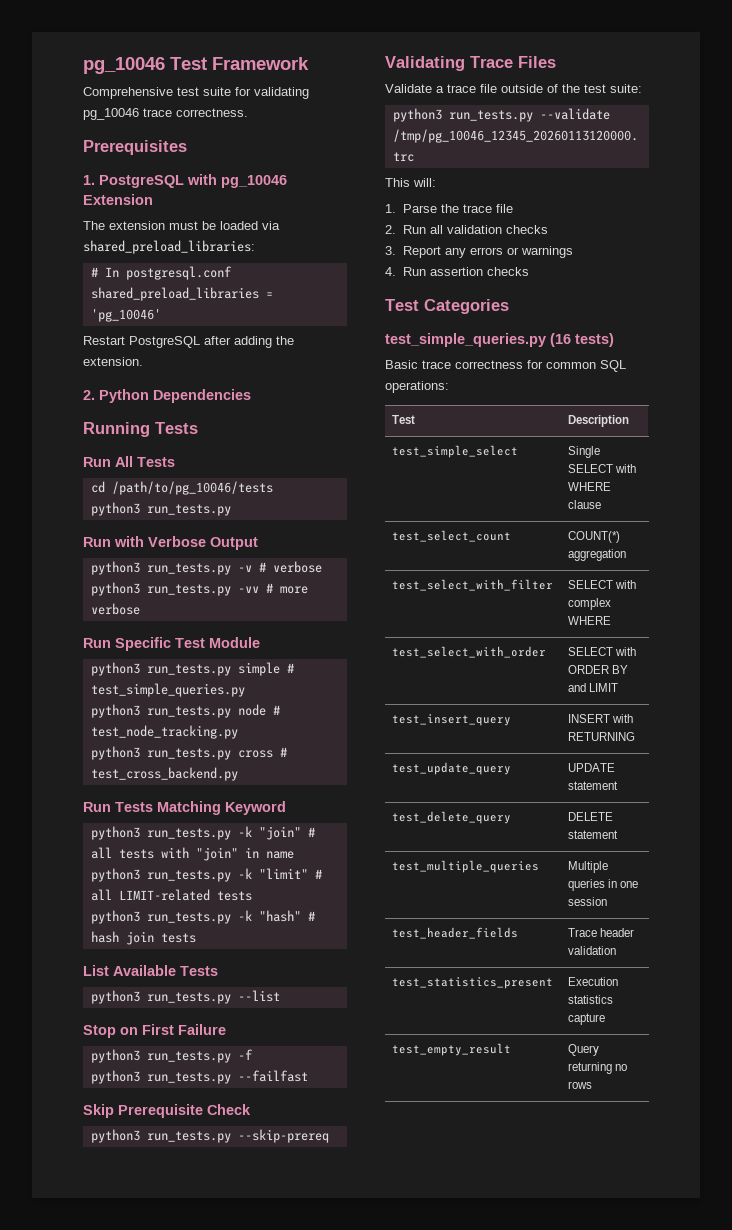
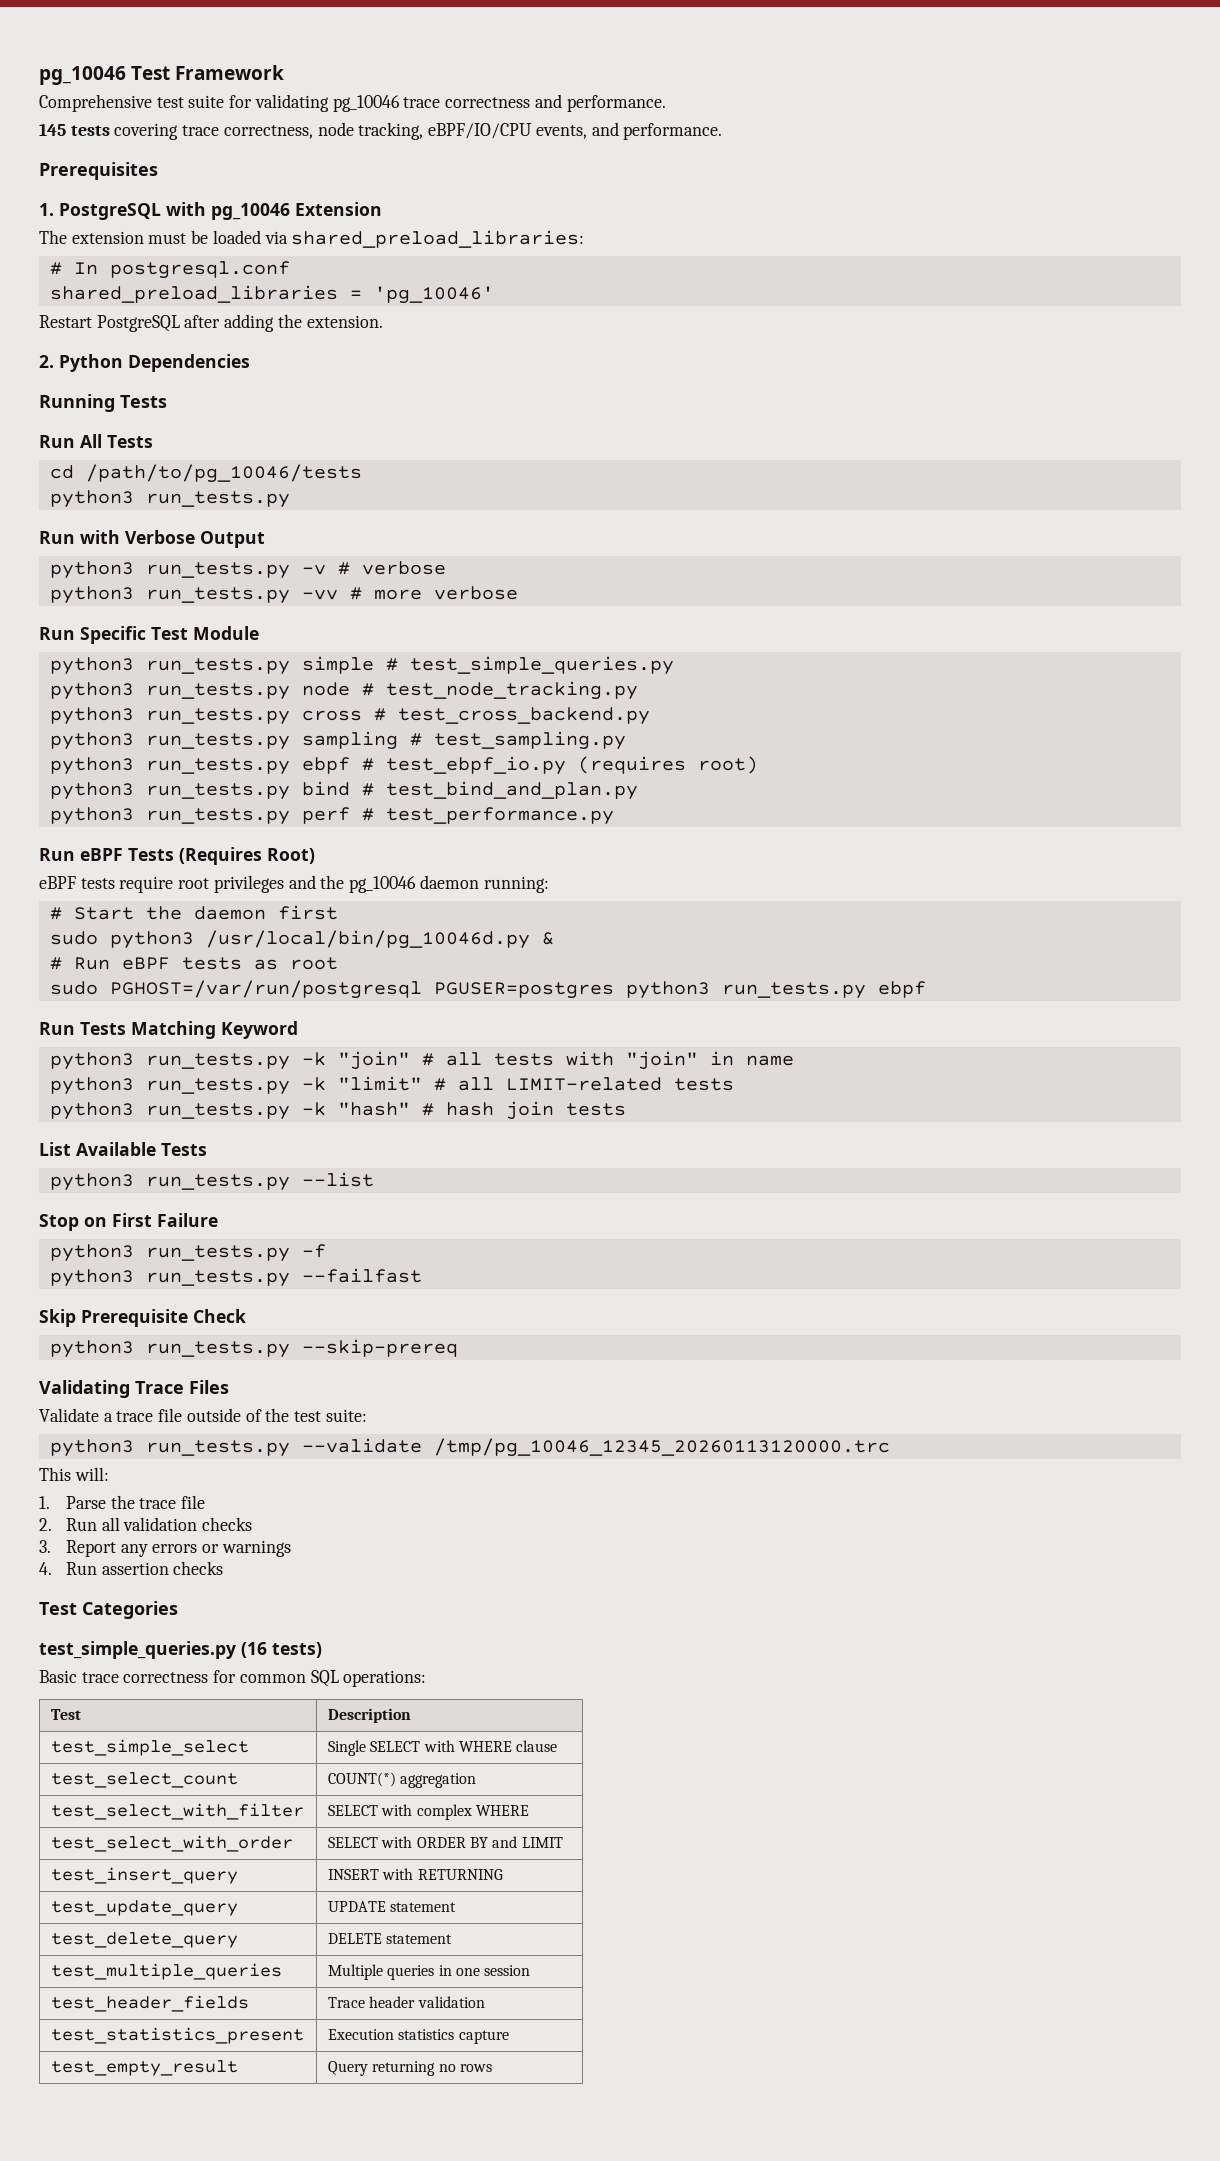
- Comprehensive test suite for validating pg_10046 trace correctness.
+ Comprehensive test suite for validating pg_10046 trace correctness and performance.
+ 145 tests covering trace correctness, node tracking, eBPF/IO/CPU events, and performance.
+ python3 run_tests.py sampling # test_sampling.py
+ python3 run_tests.py ebpf # test_ebpf_io.py (requires root)
+ python3 run_tests.py bind # test_bind_and_plan.py
+ python3 run_tests.py perf # test_performance.py
+ Run eBPF Tests (Requires Root)
+ eBPF tests require root privileges and the pg_10046 daemon running:
+ # Start the daemon first
+ sudo python3 /usr/local/bin/pg_10046d.py &
+ # Run eBPF tests as root
+ sudo PGHOST=/var/run/postgresql PGUSER=postgres python3 run_tests.py ebpf

